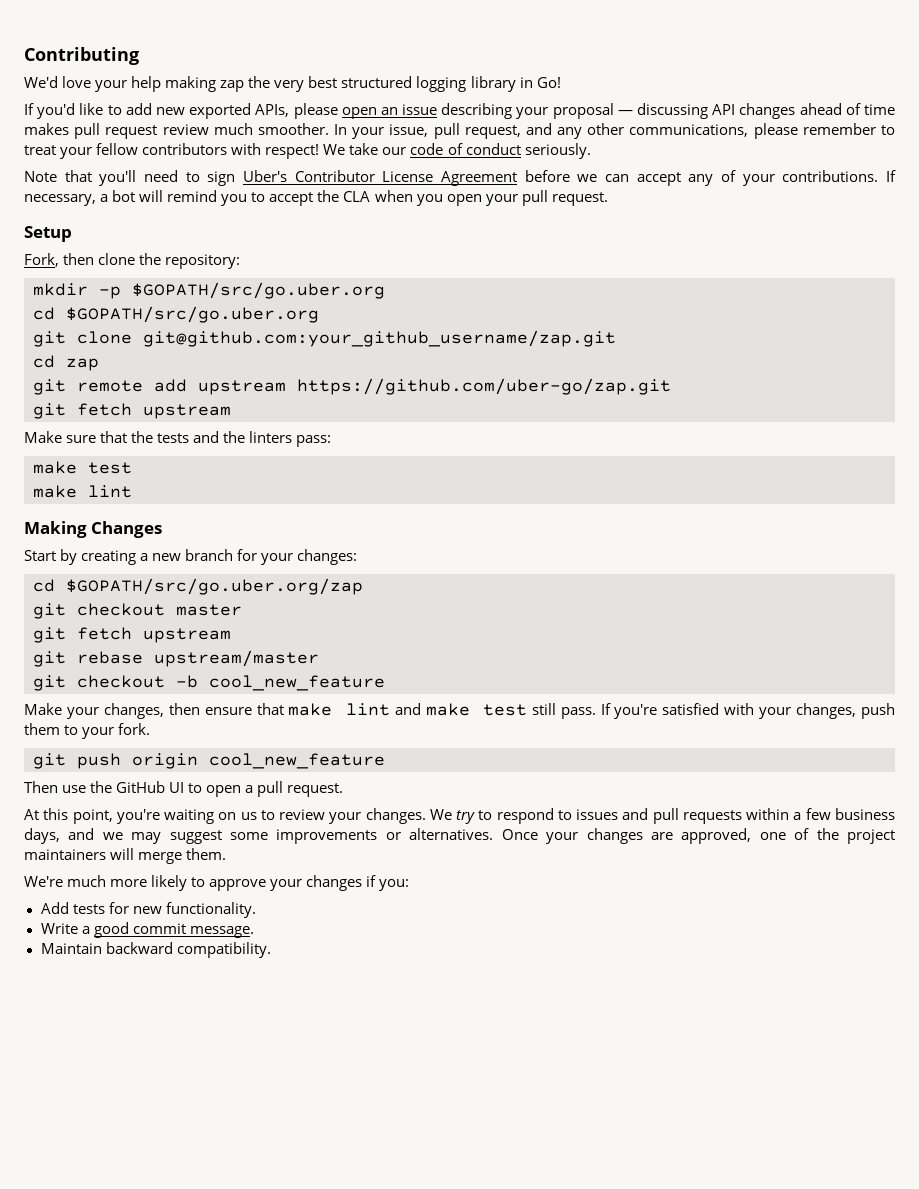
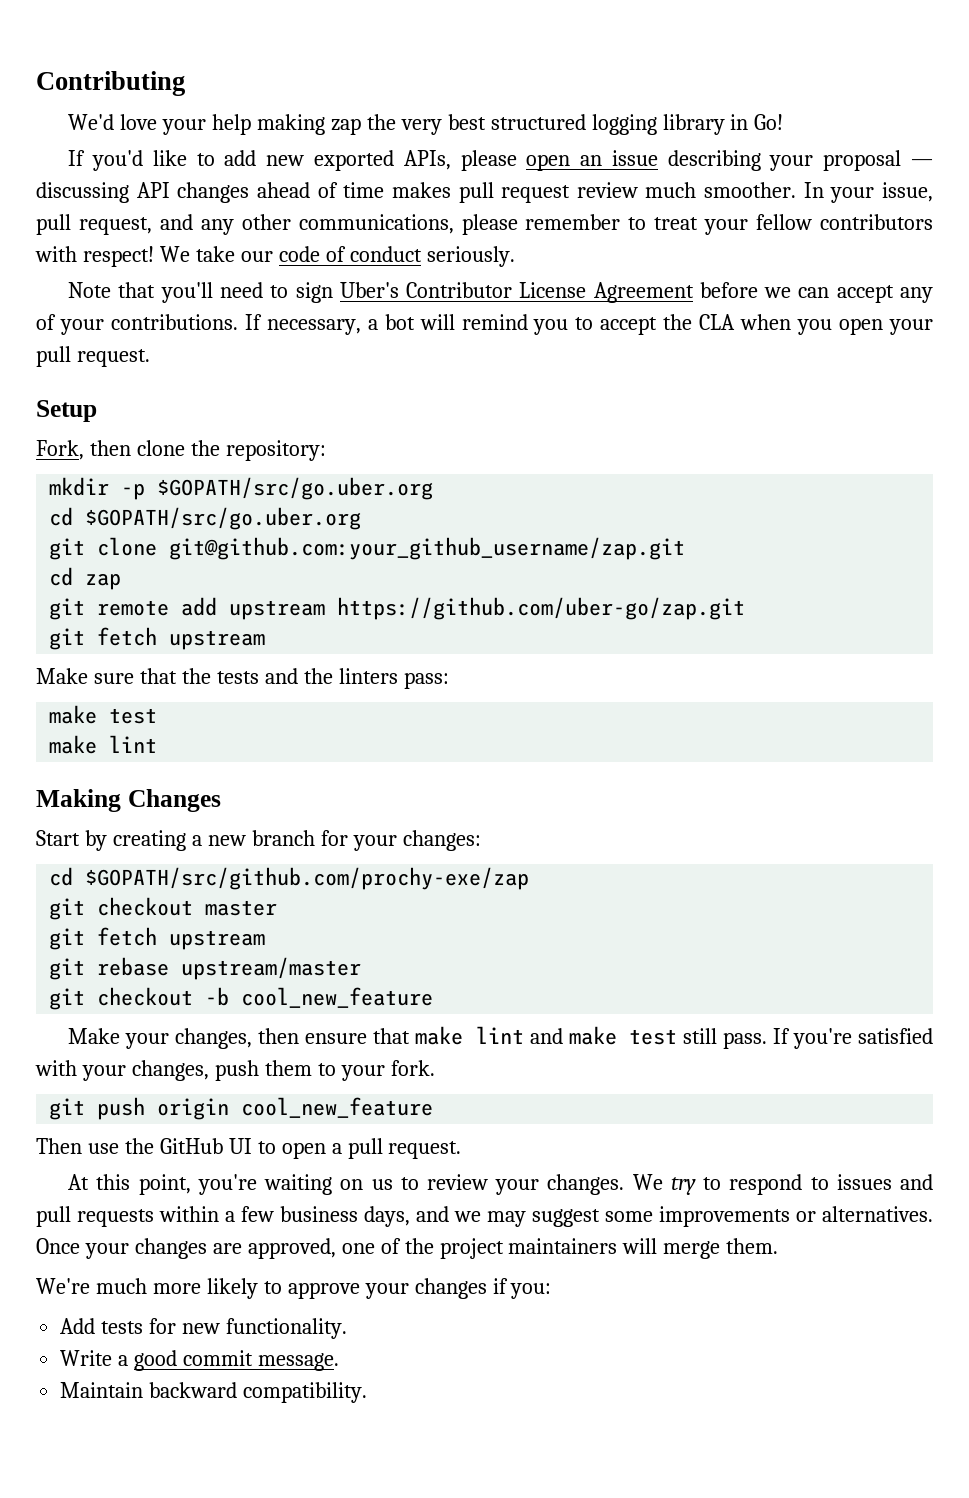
- cd $GOPATH/src/go.uber.org/zap
+ cd $GOPATH/src/github.com/prochy-exe/zap

